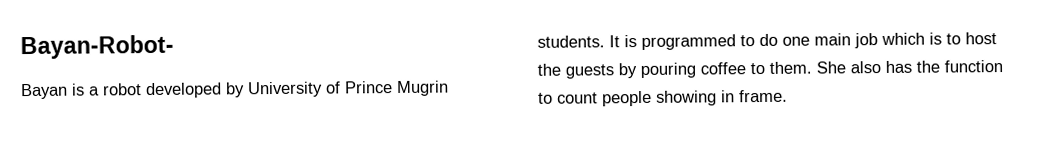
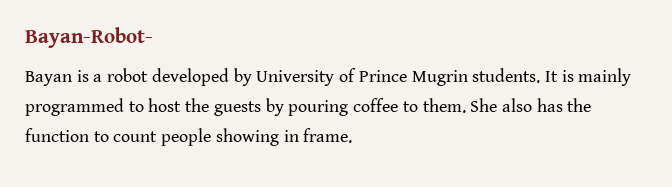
- It is programmed to do one main job which is to host the guests by pouring coffee to them.
+ It is mainly programmed to host the guests by pouring coffee to them.

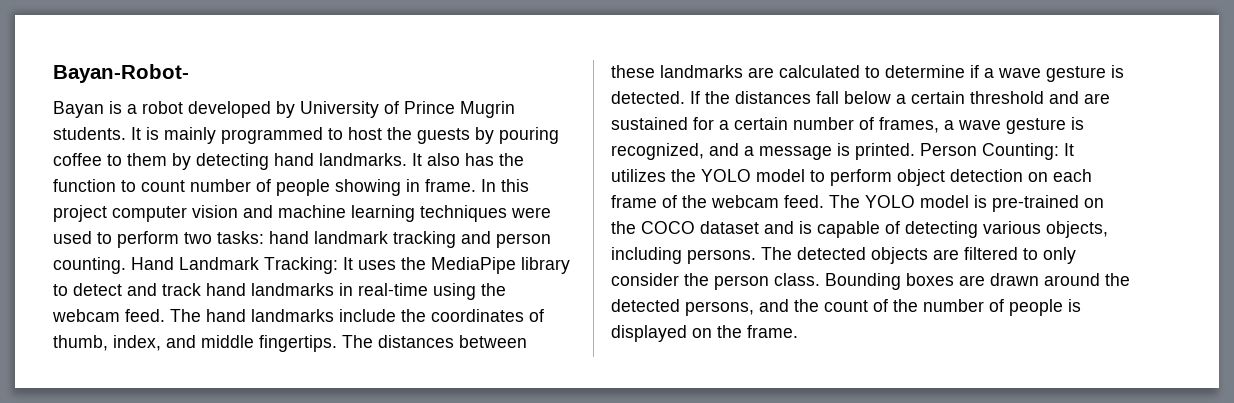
- It is mainly programmed to host the guests by pouring coffee to them. She also has the function to count people showing in frame.
+ It is mainly programmed to host the guests by pouring coffee to them by detecting hand landmarks. It also has the function to count number of people showing in frame.
+ In this project computer vision and machine learning techniques were used to perform two tasks: hand landmark tracking and person counting. Hand Landmark Tracking: It uses the MediaPipe library to detect and track hand landmarks in real-time using the webcam feed. The hand landmarks include the coordinates of thumb, index, and middle fingertips. The distances between these landmarks are calculated to determine if a wave gesture is detected. If the distances fall below a certain threshold and are sustained for a certain number of frames, a wave gesture is recognized, and a message is printed. Person Counting: It utilizes the YOLO model to perform object detection on each frame of the webcam feed. The YOLO model is pre-trained on the COCO dataset and is capable of detecting various objects, including persons. The detected objects are filtered to only consider the person class. Bounding boxes are drawn around the detected persons, and the count of the number of people is displayed on the frame.

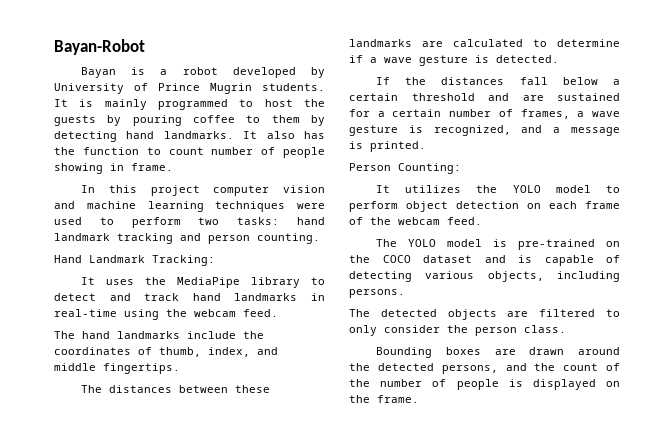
- Bayan-Robot-
+ Bayan-Robot
- It also has the function to count number of people showing in frame. In this project computer vision and machine learning techniques were used to perform two tasks:
+ It also has the function to count number of people showing in frame.
+ In this project computer vision and machine learning techniques were used to perform two tasks:
- hand landmark tracking and person counting. Hand Landmark Tracking: It uses the MediaPipe library to detect and track hand landmarks in real-time using the webcam feed. The hand landmarks include the coordinates of thumb, index, and middle fingertips. The distances between these landmarks are calculated to determine if a wave gesture is detected. If the distances fall below a certain threshold and are sustained for a certain number of frames, a wave gesture is recognized, and a message is printed. Person Counting: It utilizes the YOLO model to perform object detection on each frame of the webcam feed. The YOLO model is pre-trained on the COCO dataset and is capable of detecting various objects, including persons. The detected objects are filtered to only consider the person class. Bounding boxes are drawn around the detected persons, and the count of the number of people is displayed on the frame.
+ hand landmark tracking and person counting.
+ Hand Landmark Tracking:
+ It uses the MediaPipe library to detect and track hand landmarks in real-time using the webcam feed.
+ The hand landmarks include the coordinates of thumb, index, and middle fingertips.
+ The distances between these landmarks are calculated to determine if a wave gesture is detected.
+ If the distances fall below a certain threshold and are sustained for a certain number of frames, a wave gesture is recognized, and a message is printed.
+ Person Counting:
+ It utilizes the YOLO model to perform object detection on each frame of the webcam feed.
+ The YOLO model is pre-trained on the COCO dataset and is capable of detecting various objects, including persons.
+ The detected objects are filtered to only consider the person class.
+ Bounding boxes are drawn around the detected persons, and the count of the number of people is displayed on the frame.

